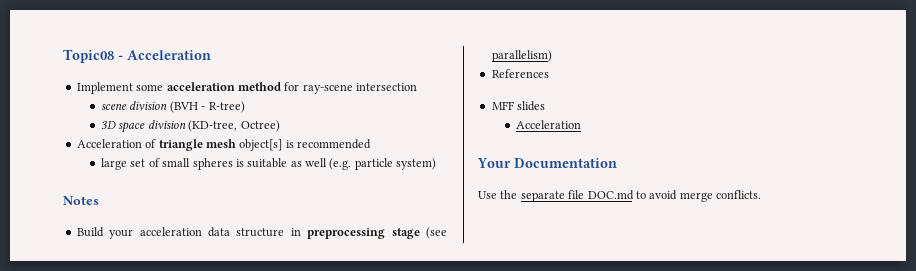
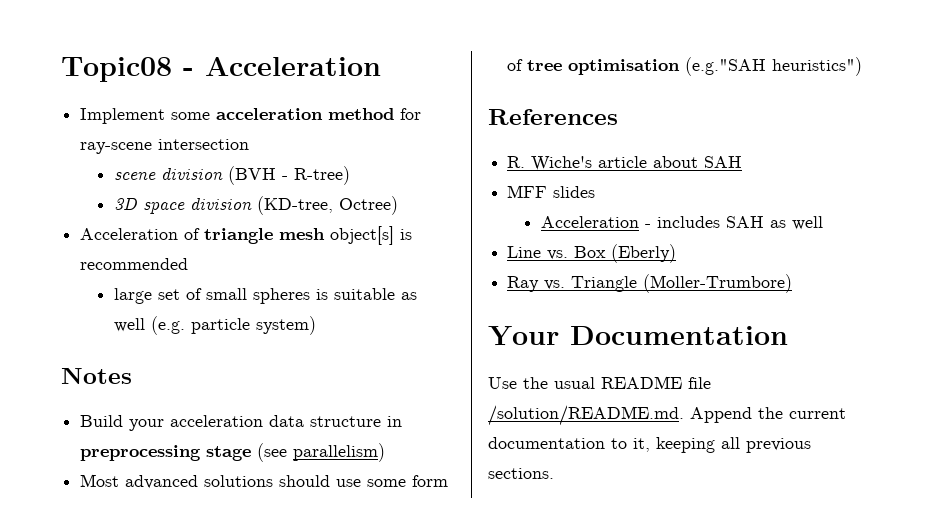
+ Most advanced solutions should use some form of tree optimisation (e.g."SAH heuristics")
  References
+ R. Wiche's article about SAH
  MFF slides
- Acceleration
+ Acceleration - includes SAH as well
+ Line vs. Box (Eberly)
+ Ray vs. Triangle (Moller-Trumbore)
  Your Documentation
- Use the separate file DOC.md to avoid merge conflicts.
+ Use the usual README file /solution/README.md. Append the current documentation to it, keeping all previous sections.

